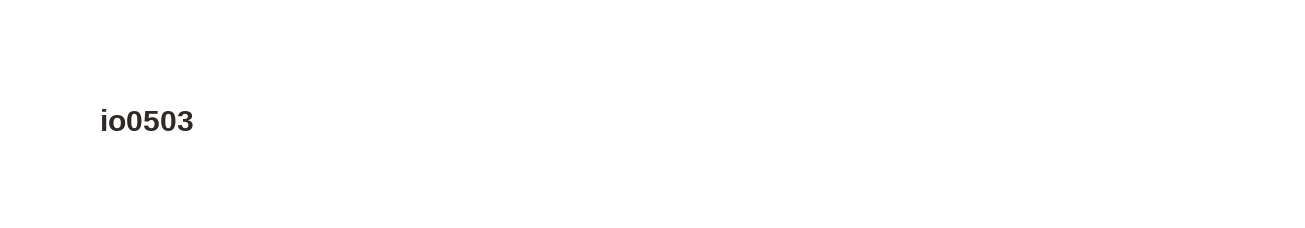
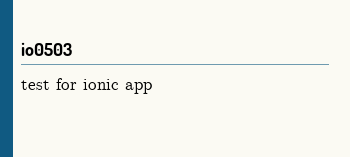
+ test for ionic app

